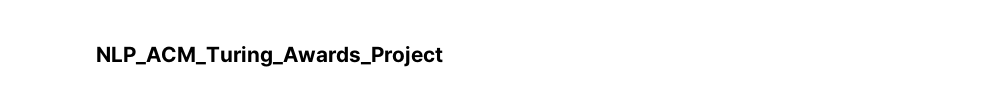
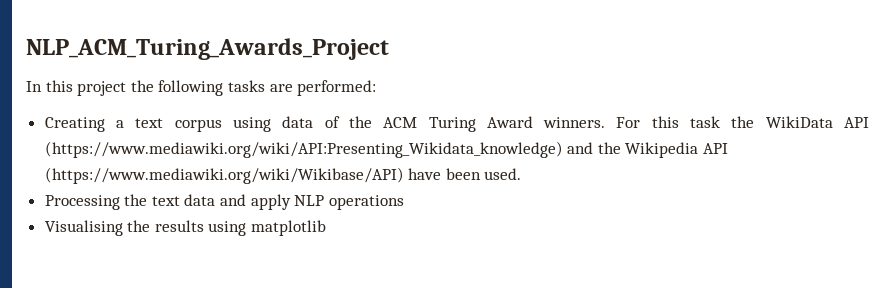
+ In this project the following tasks are performed:
+ Creating a text corpus using data of the ACM Turing Award winners. For this task the WikiData API (https://www.mediawiki.org/wiki/API:Presenting_Wikidata_knowledge) and the Wikipedia API (https://www.mediawiki.org/wiki/Wikibase/API) have been used.
+ Processing the text data and apply NLP operations
+ Visualising the results using matplotlib

